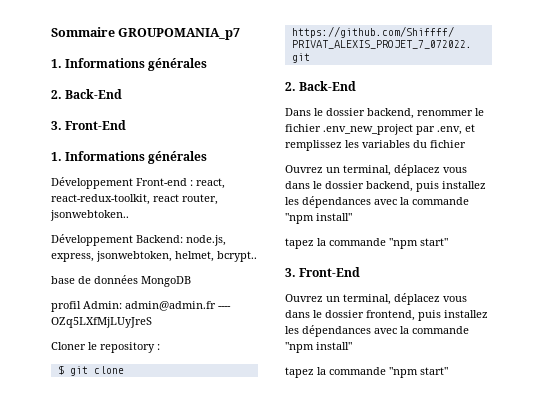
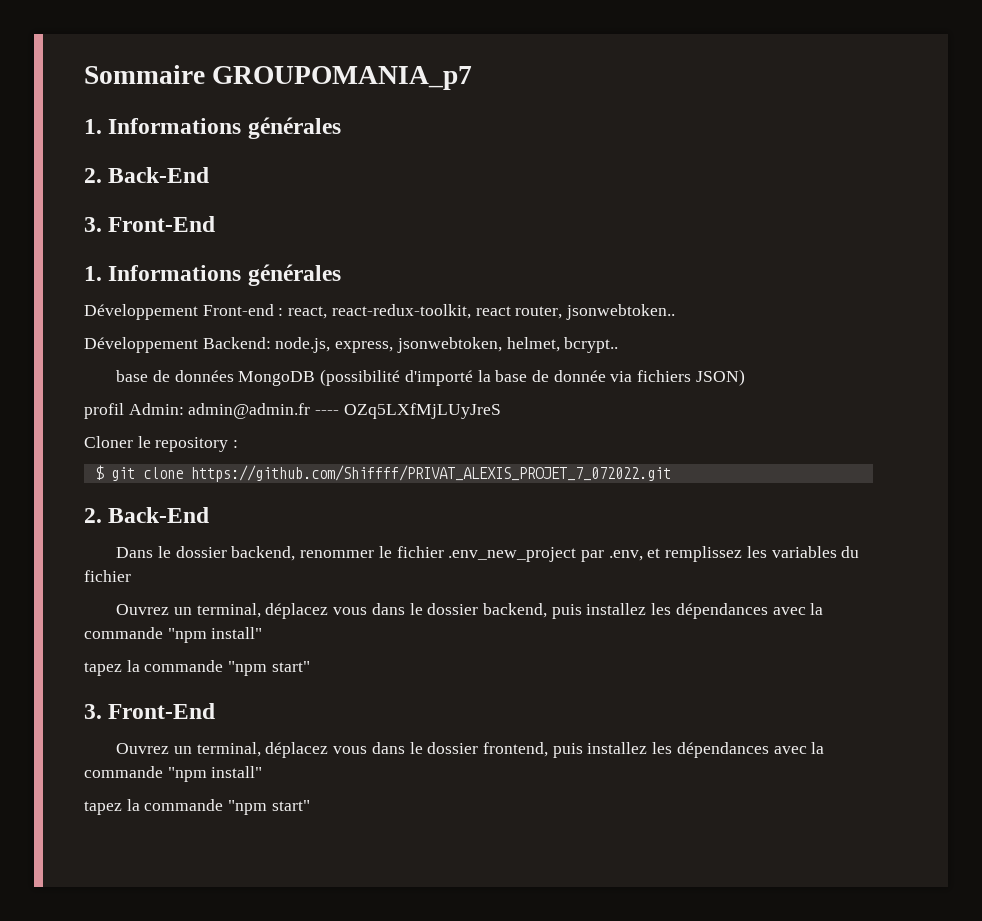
- base de données MongoDB
+ base de données MongoDB (possibilité d'importé la base de donnée via fichiers JSON)

